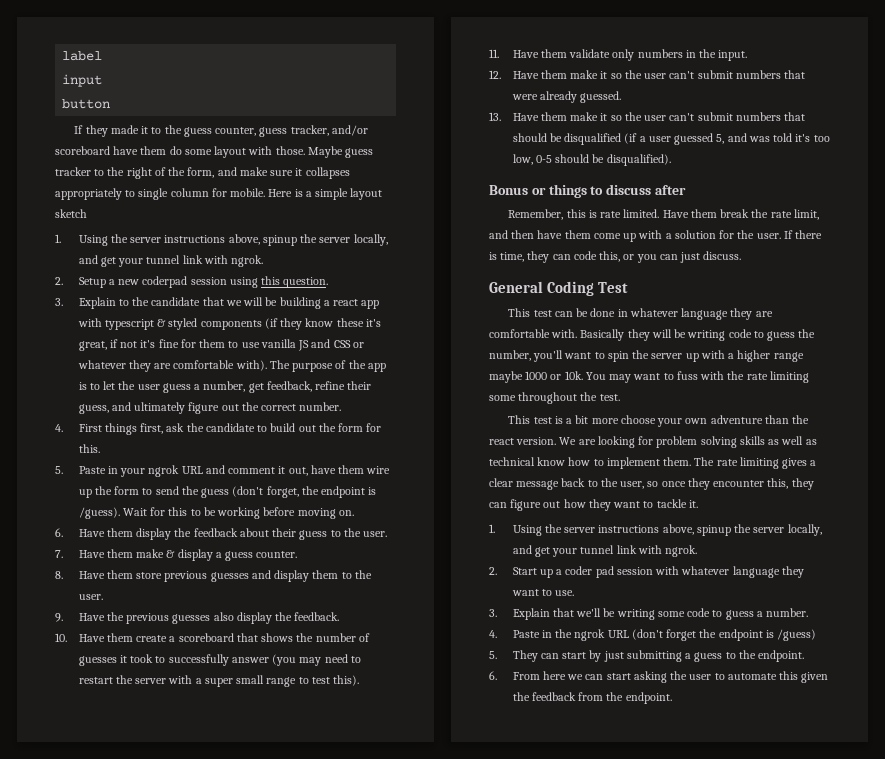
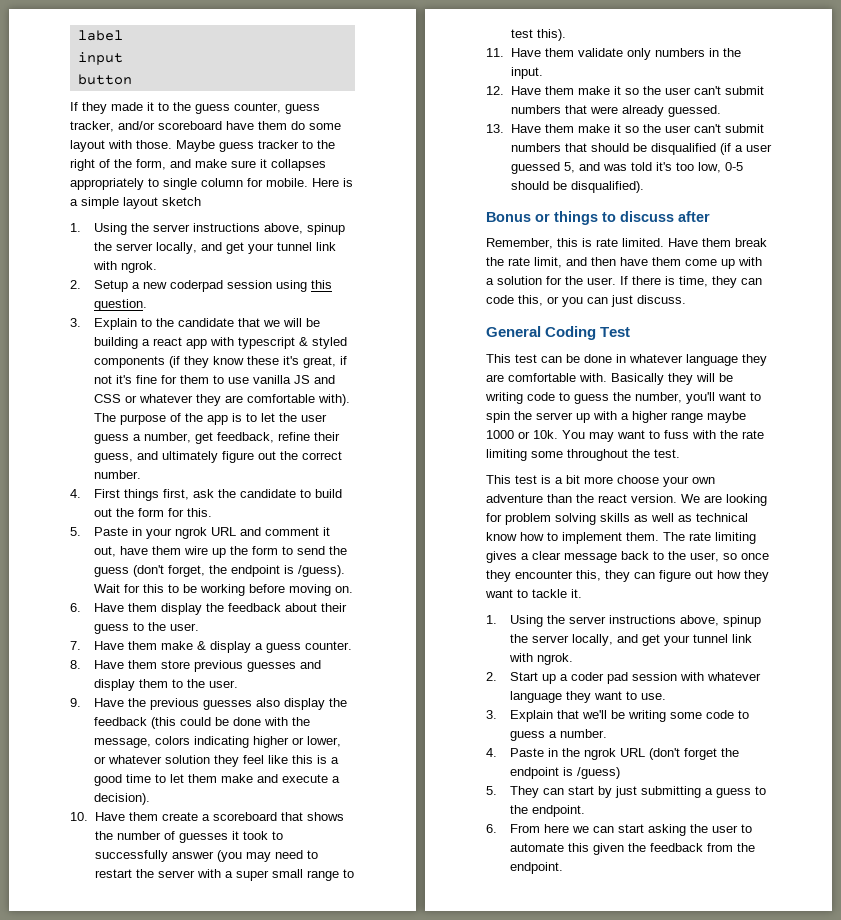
- 9. Have the previous guesses also display the feedback.
+ 9. Have the previous guesses also display the feedback (this could be done with the message, colors indicating higher or lower, or whatever solution they feel like this is a good time to let them make and execute a decision).

